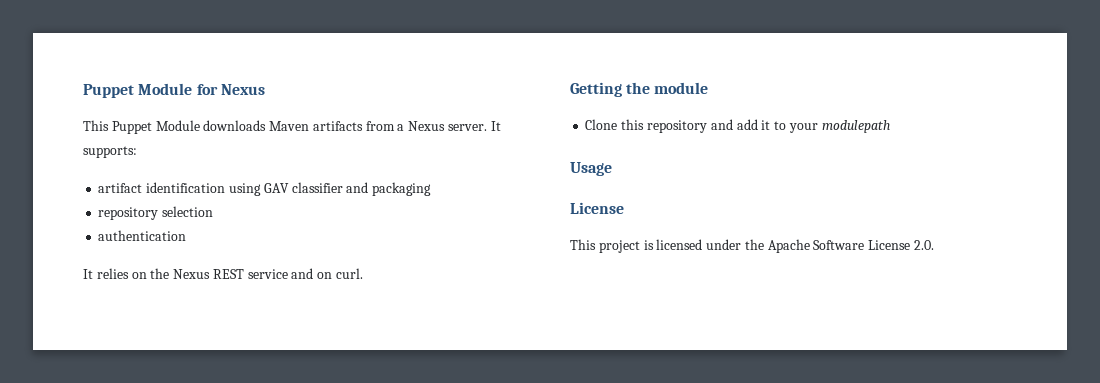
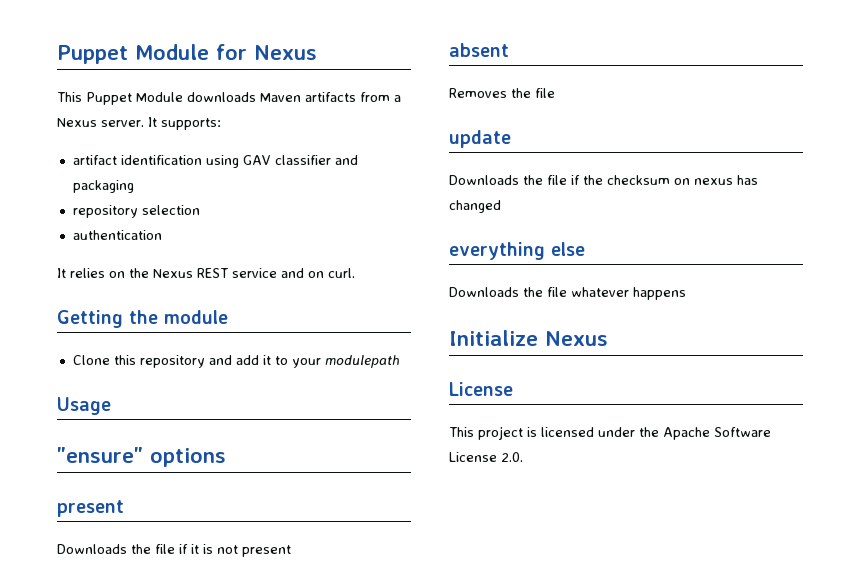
+ "ensure" options
+ present
+ Downloads the file if it is not present
+ absent
+ Removes the file
+ update
+ Downloads the file if the checksum on nexus has changed
+ everything else
+ Downloads the file whatever happens
+ Initialize Nexus

